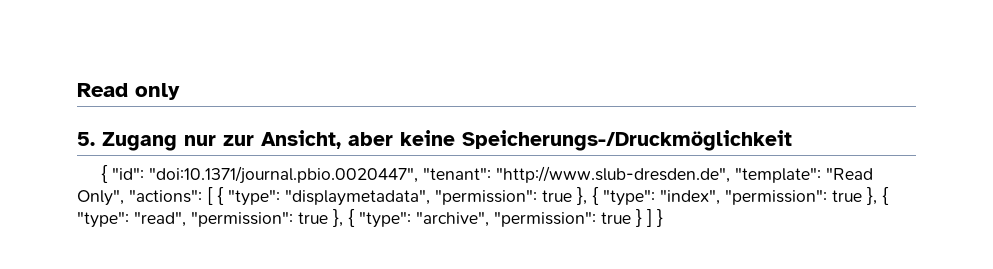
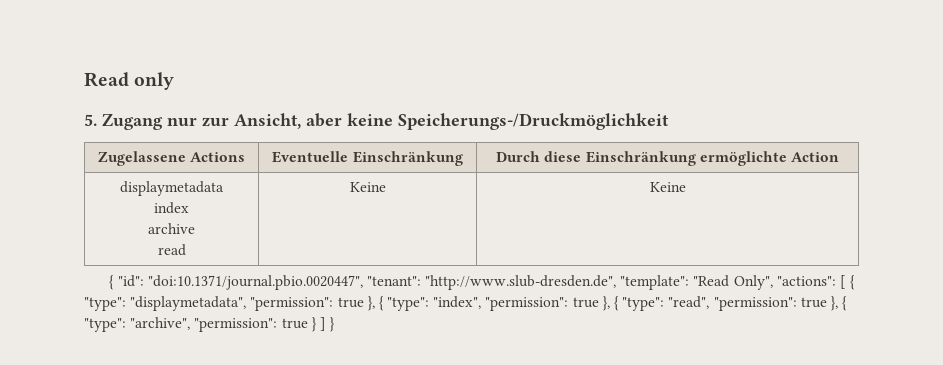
+ Zugelassene Actions | Eventuelle Einschränkung | Durch diese Einschränkung ermöglichte Action
+ displaymetadata
+ index
+ archive
+ read | Keine | Keine

